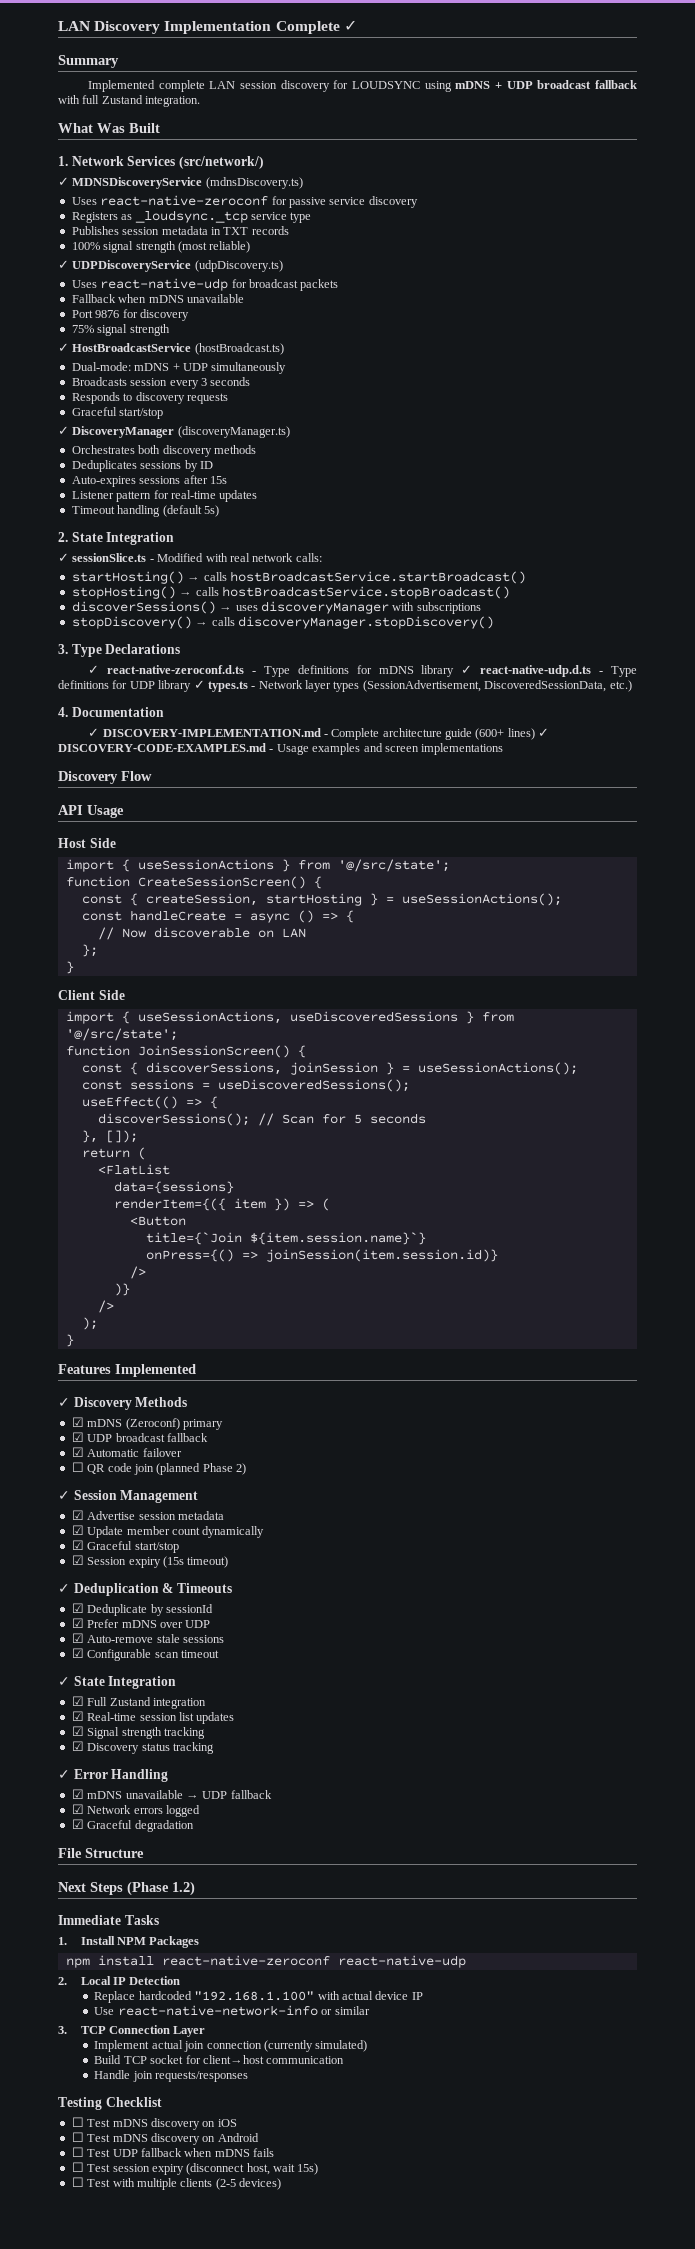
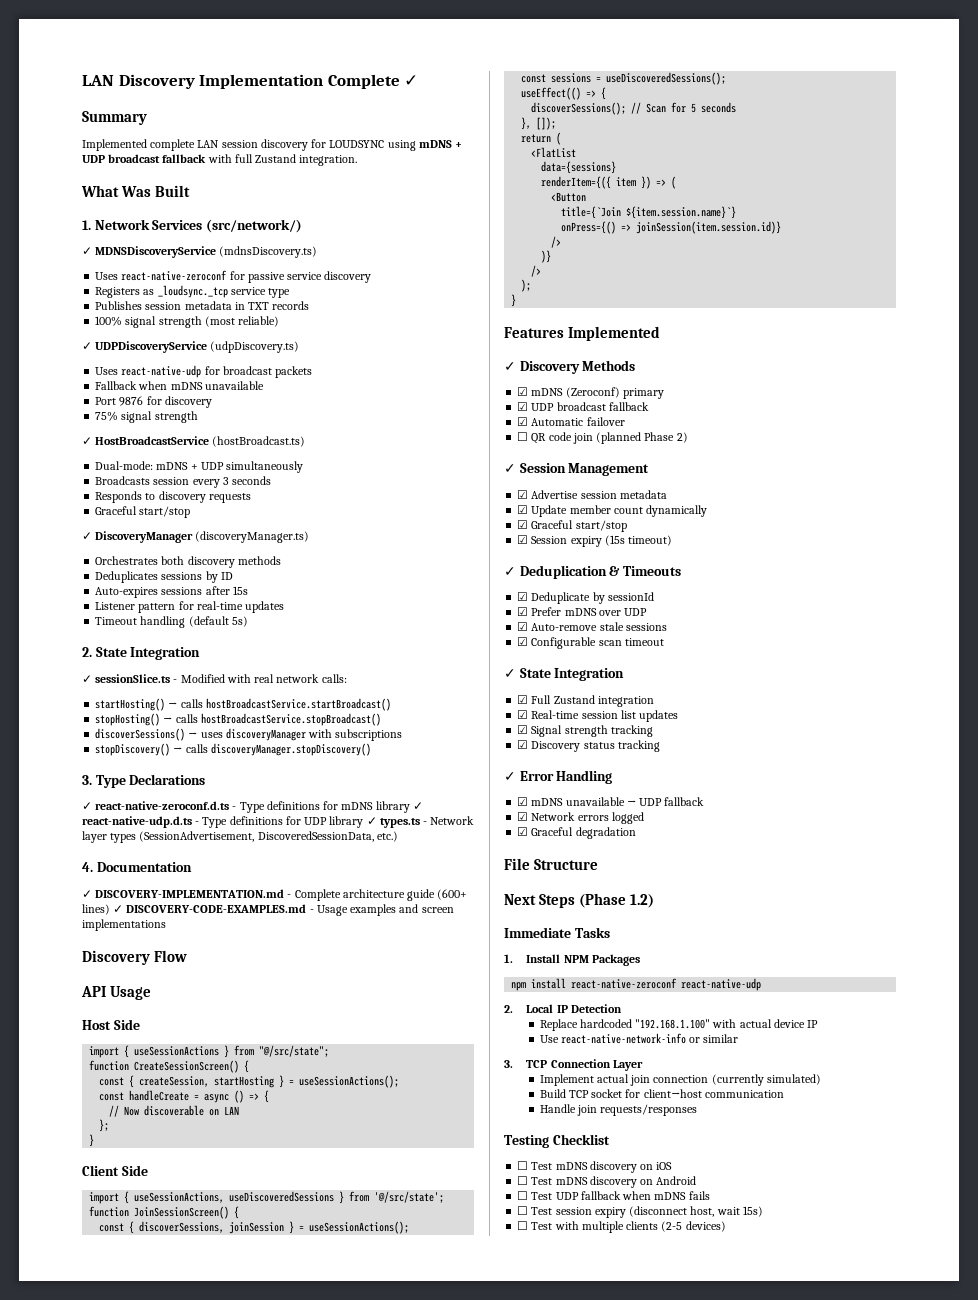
- import { useSessionActions } from '@/src/state';
+ import { useSessionActions } from "@/src/state";

